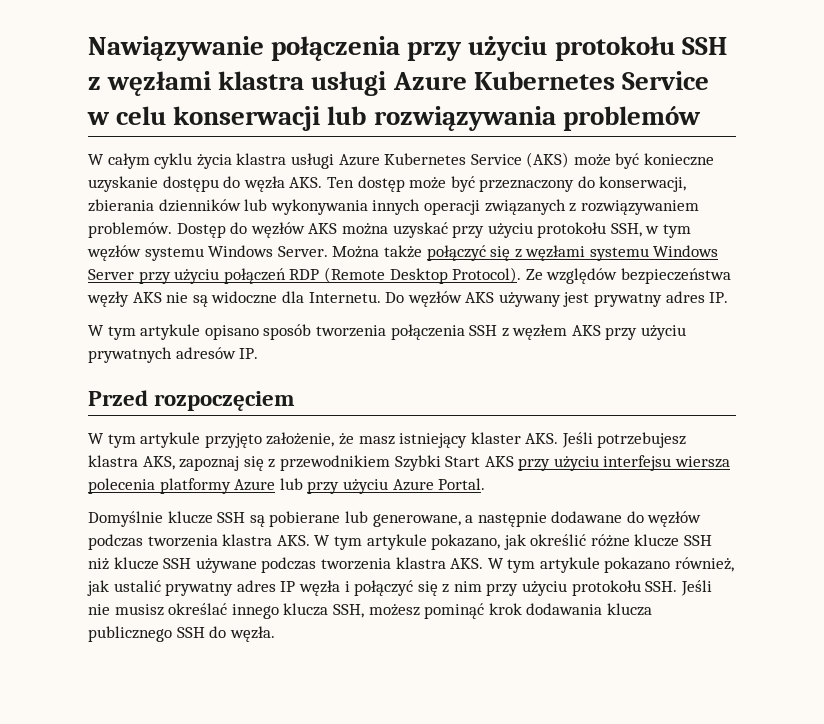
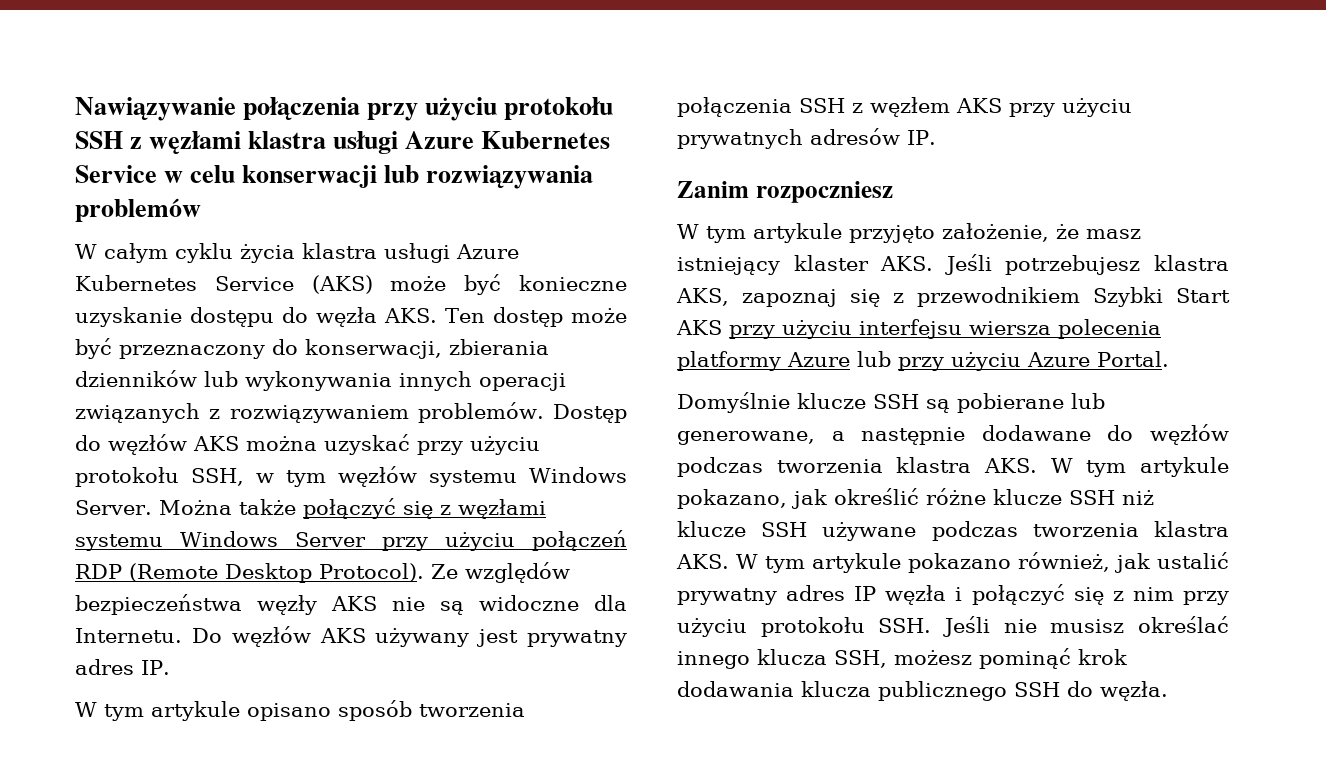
- Przed rozpoczęciem
+ Zanim rozpoczniesz

